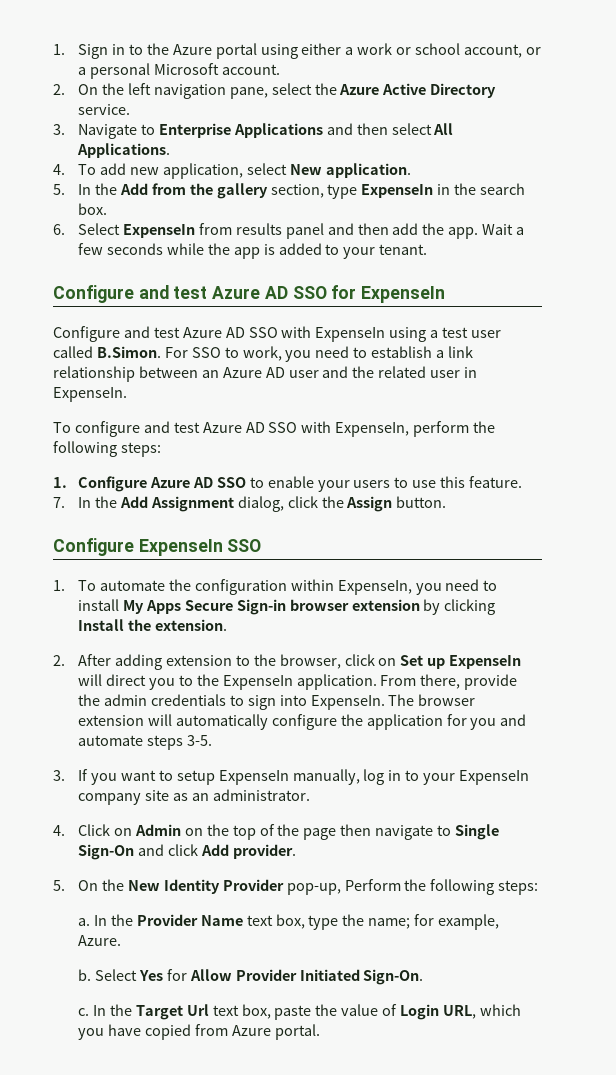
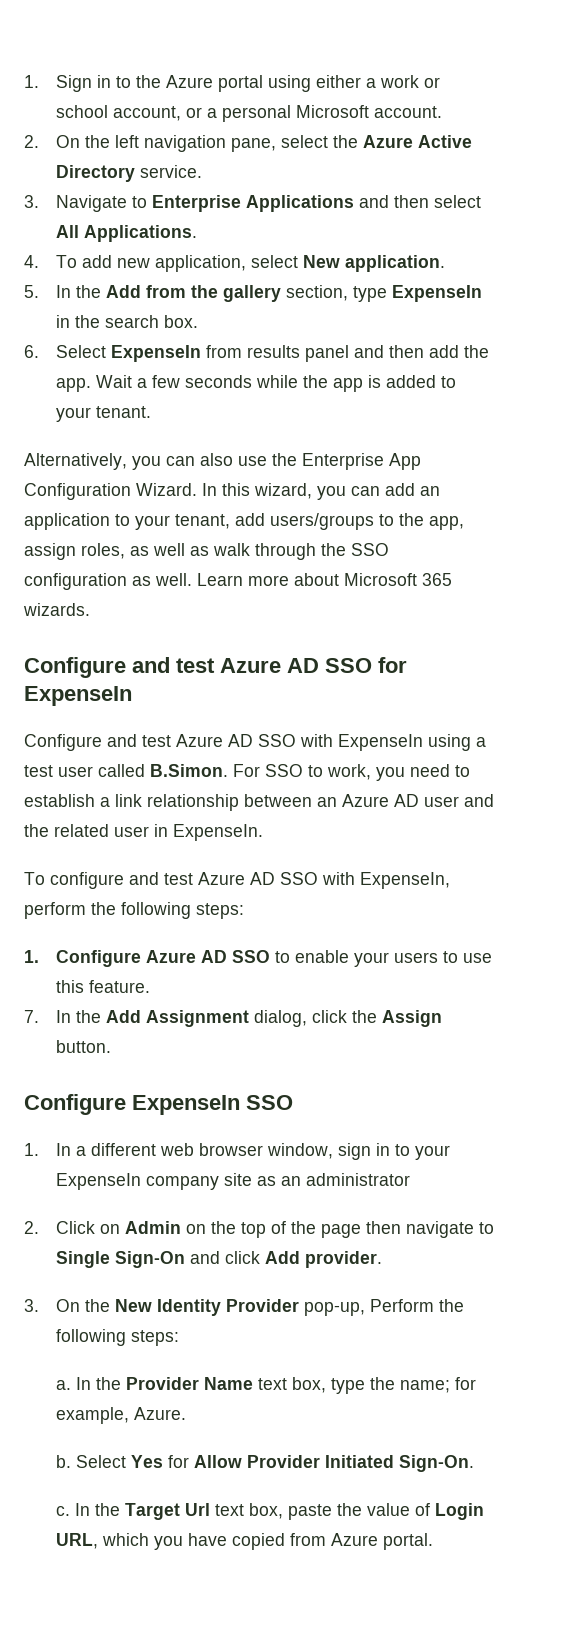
+ Alternatively, you can also use the Enterprise App Configuration Wizard. In this wizard, you can add an application to your tenant, add users/groups to the app, assign roles, as well as walk through the SSO configuration as well. Learn more about Microsoft 365 wizards.
- 1. To automate the configuration within ExpenseIn, you need to install My Apps Secure Sign-in browser extension by clicking Install the extension.
- 2. After adding extension to the browser, click on Set up ExpenseIn will direct you to the ExpenseIn application. From there, provide the admin credentials to sign into ExpenseIn. The browser extension will automatically configure the application for you and automate steps 3-5.
- 3. If you want to setup ExpenseIn manually, log in to your ExpenseIn company site as an administrator.
- 4. Click on Admin on the top of the page then navigate to Single Sign-On and click Add provider.
+ 1. In a different web browser window, sign in to your ExpenseIn company site as an administrator
+ 2. Click on Admin on the top of the page then navigate to Single Sign-On and click Add provider.
- 5. On the New Identity Provider pop-up, Perform the following steps:
+ 3. On the New Identity Provider pop-up, Perform the following steps:

